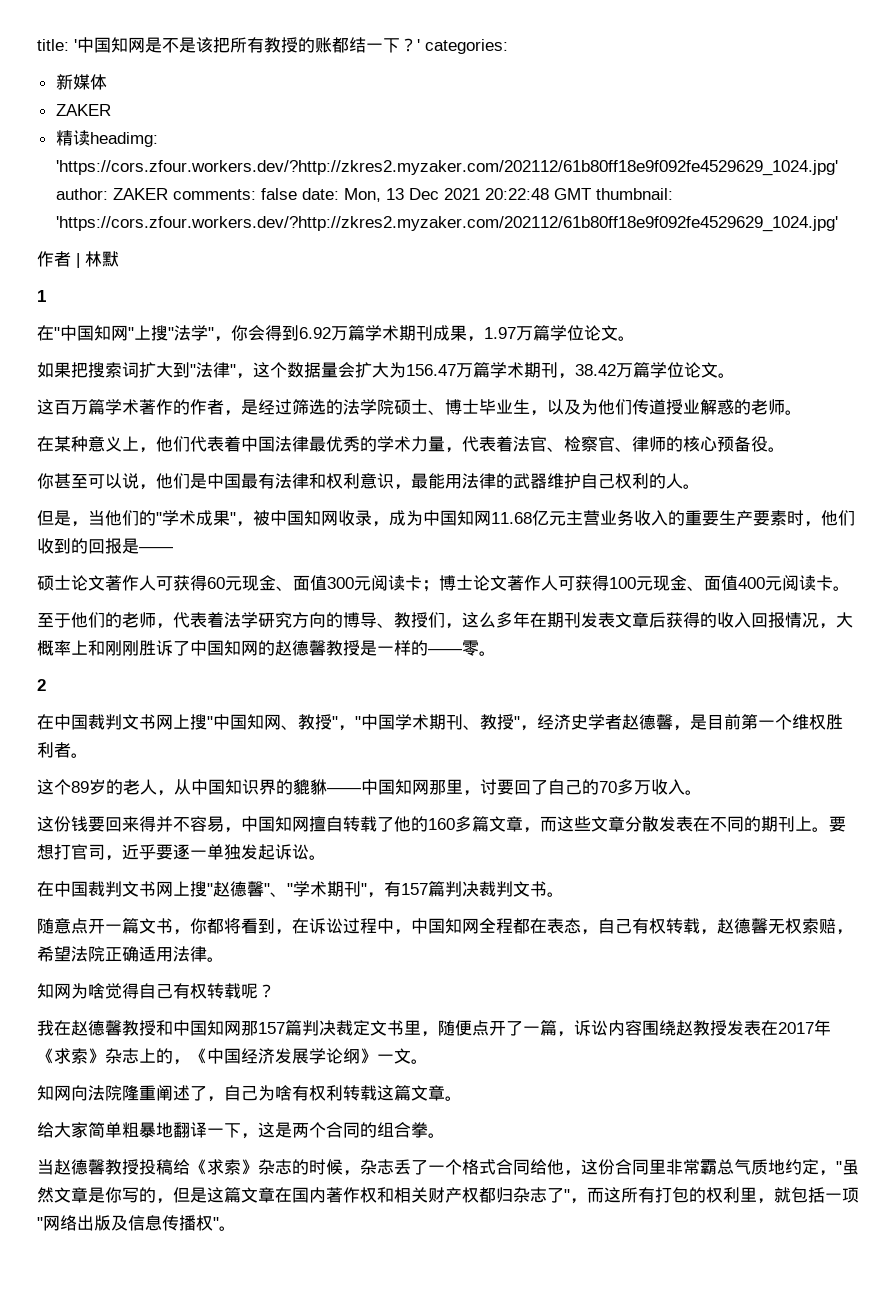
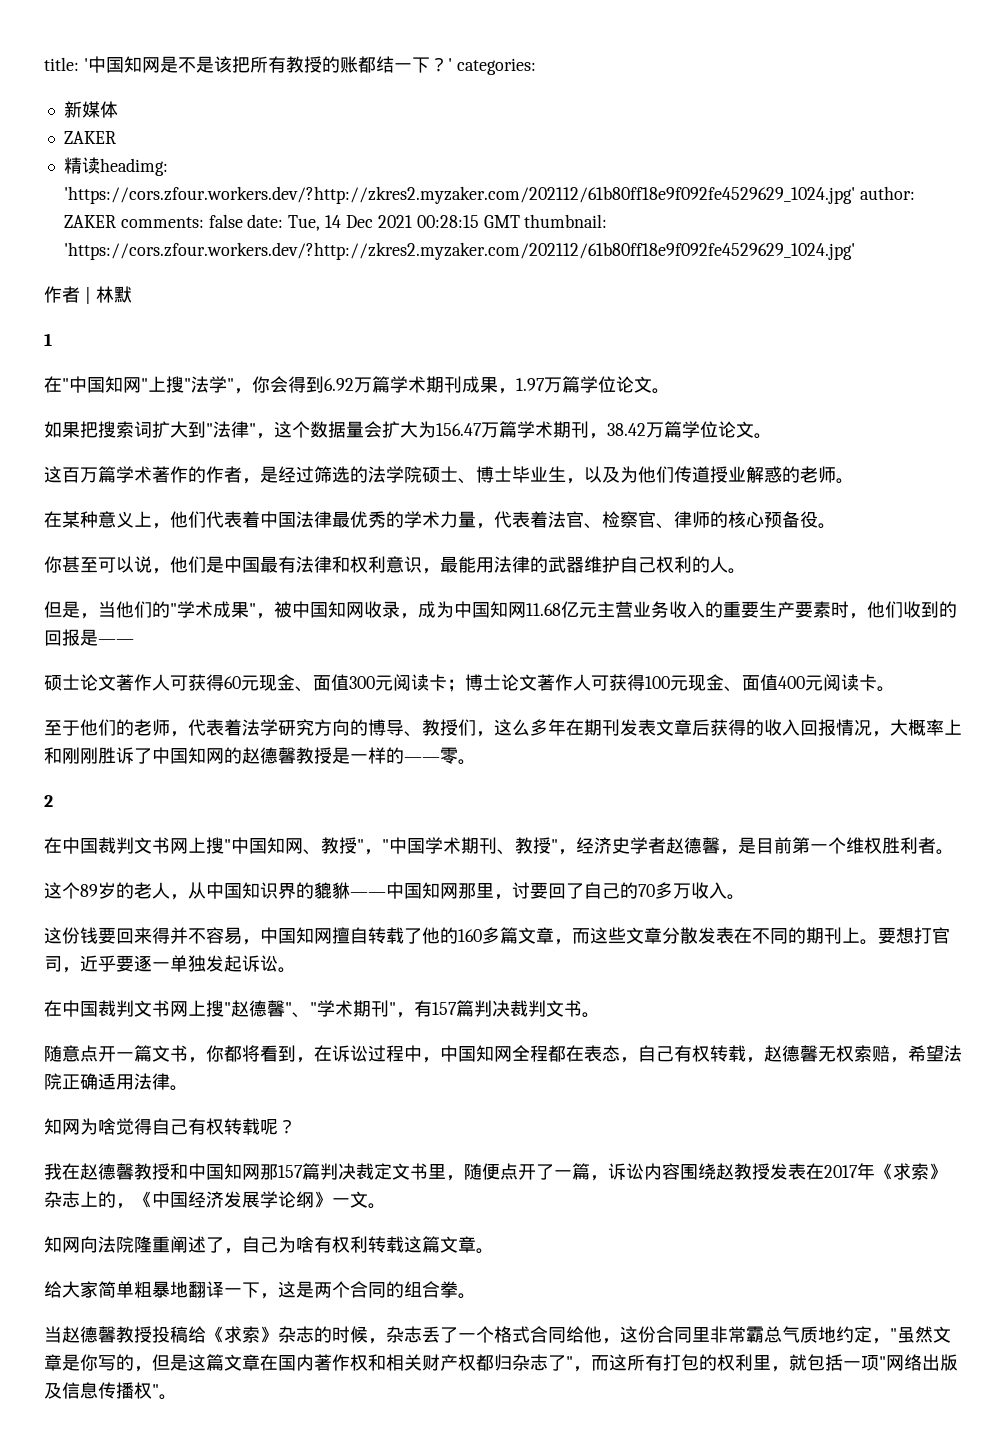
- 精读headimg: 'https://cors.zfour.workers.dev/?http://zkres2.myzaker.com/202112/61b80ff18e9f092fe4529629_1024.jpg' author: ZAKER comments: false date: Mon, 13 Dec 2021 20:22:48 GMT thumbnail: 'https://cors.zfour.workers.dev/?http://zkres2.myzaker.com/202112/61b80ff18e9f092fe4529629_1024.jpg'
+ 精读headimg: 'https://cors.zfour.workers.dev/?http://zkres2.myzaker.com/202112/61b80ff18e9f092fe4529629_1024.jpg' author: ZAKER comments: false date: Tue, 14 Dec 2021 00:28:15 GMT thumbnail: 'https://cors.zfour.workers.dev/?http://zkres2.myzaker.com/202112/61b80ff18e9f092fe4529629_1024.jpg'

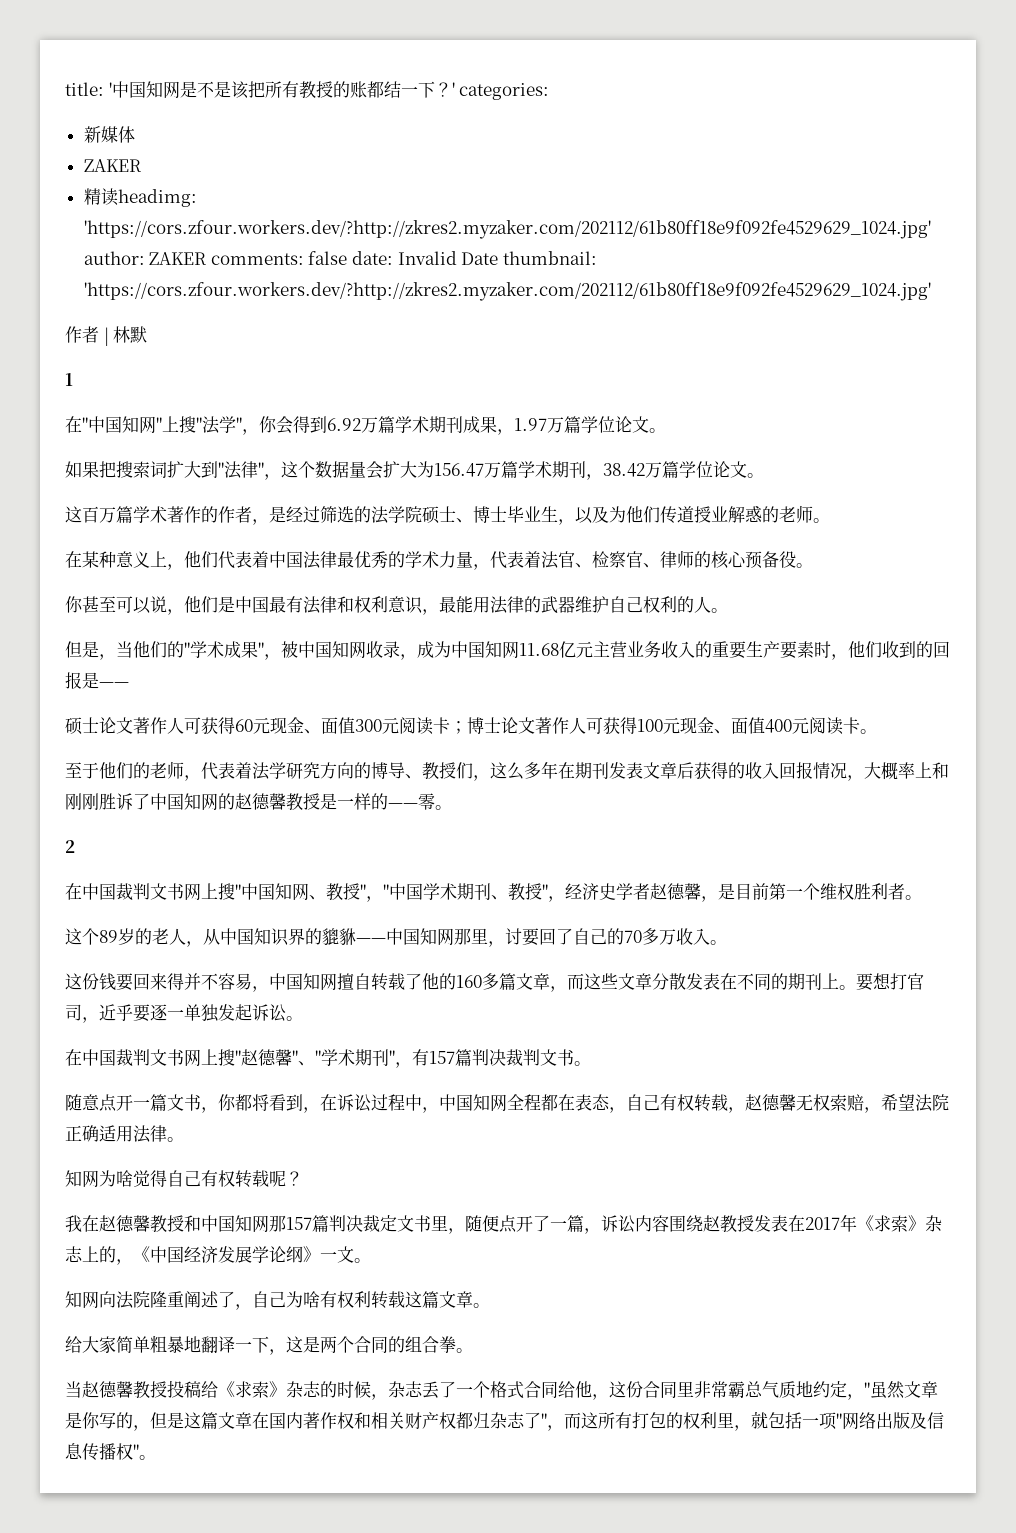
- 精读headimg: 'https://cors.zfour.workers.dev/?http://zkres2.myzaker.com/202112/61b80ff18e9f092fe4529629_1024.jpg' author: ZAKER comments: false date: Tue, 14 Dec 2021 00:28:15 GMT thumbnail: 'https://cors.zfour.workers.dev/?http://zkres2.myzaker.com/202112/61b80ff18e9f092fe4529629_1024.jpg'
+ 精读headimg: 'https://cors.zfour.workers.dev/?http://zkres2.myzaker.com/202112/61b80ff18e9f092fe4529629_1024.jpg' author: ZAKER comments: false date: Invalid Date thumbnail: 'https://cors.zfour.workers.dev/?http://zkres2.myzaker.com/202112/61b80ff18e9f092fe4529629_1024.jpg'

